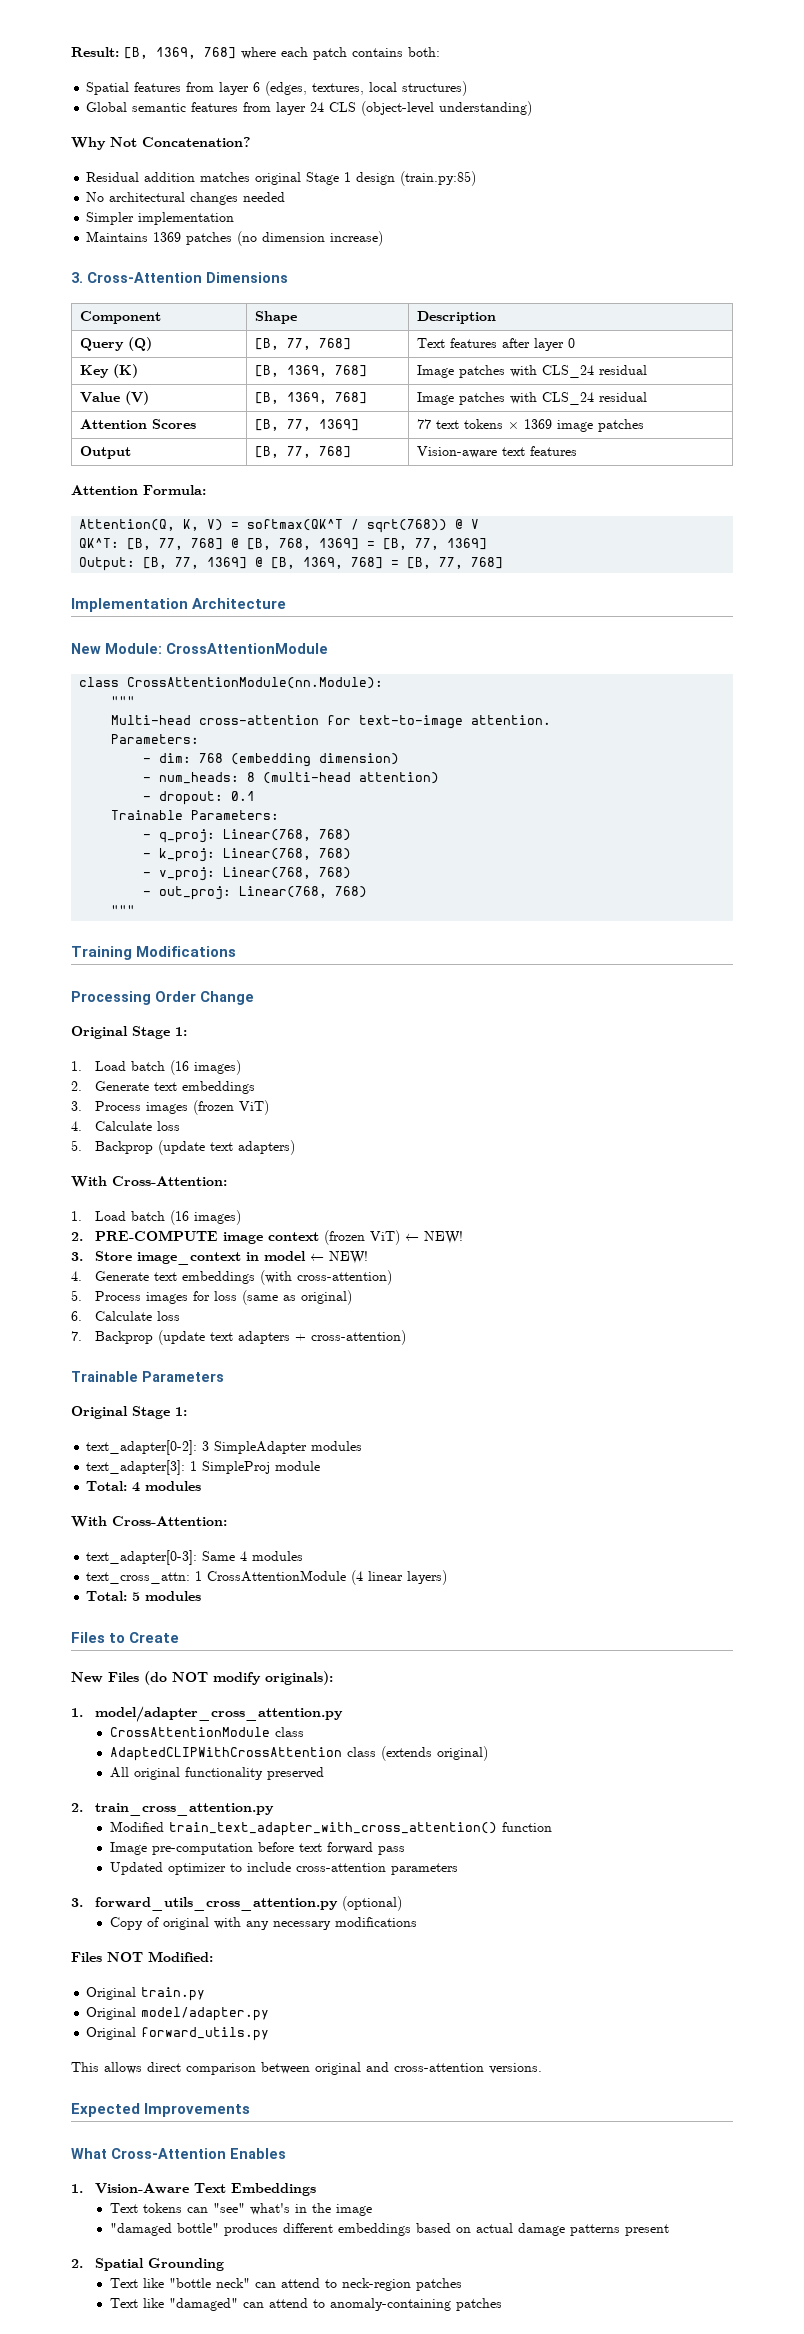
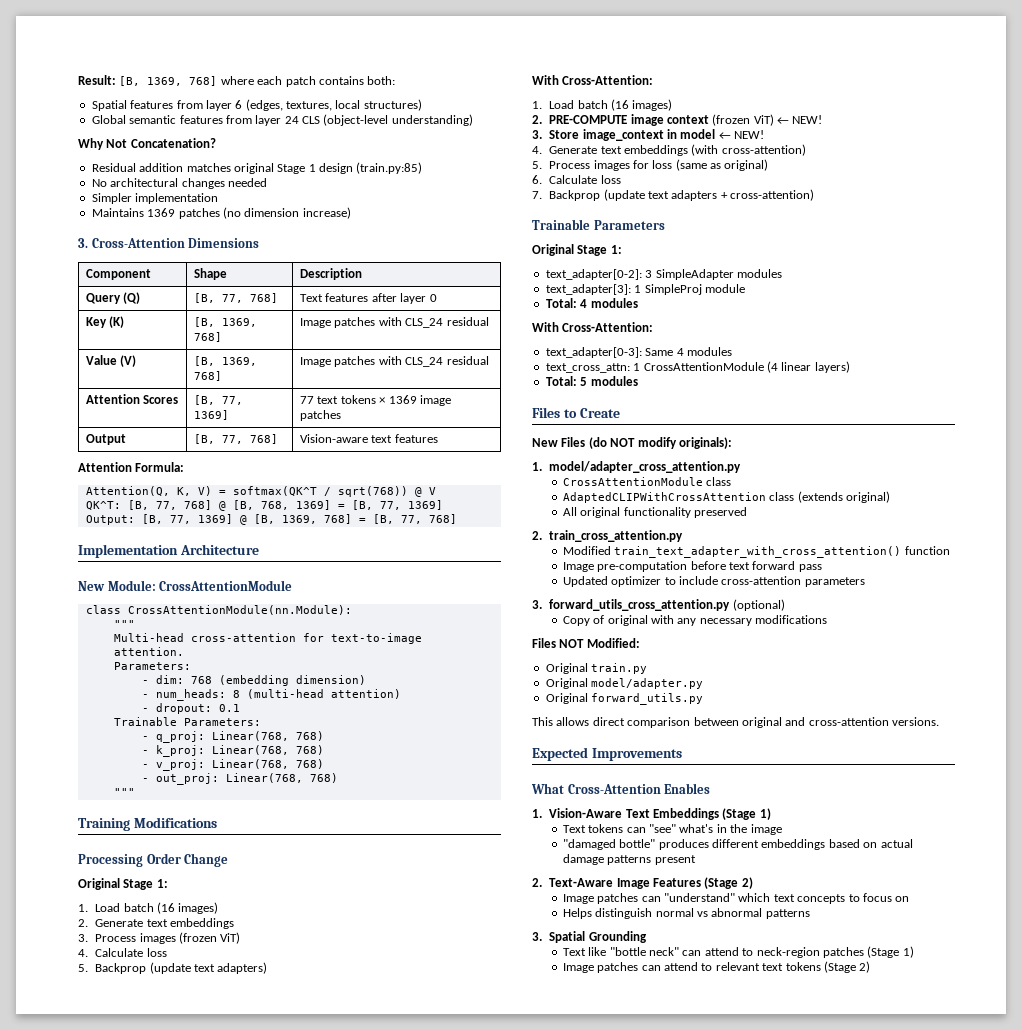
- 1. Vision-Aware Text Embeddings
+ 1. Vision-Aware Text Embeddings (Stage 1)
- 2. Spatial Grounding
+ 2. Text-Aware Image Features (Stage 2)
+ Image patches can "understand" which text concepts to focus on
+ Helps distinguish normal vs abnormal patterns
+ 3. Spatial Grounding
- Text like "bottle neck" can attend to neck-region patches
- Text like "damaged" can attend to anomaly-containing patches
+ Text like "bottle neck" can attend to neck-region patches (Stage 1)
+ Image patches can attend to relevant text tokens (Stage 2)

